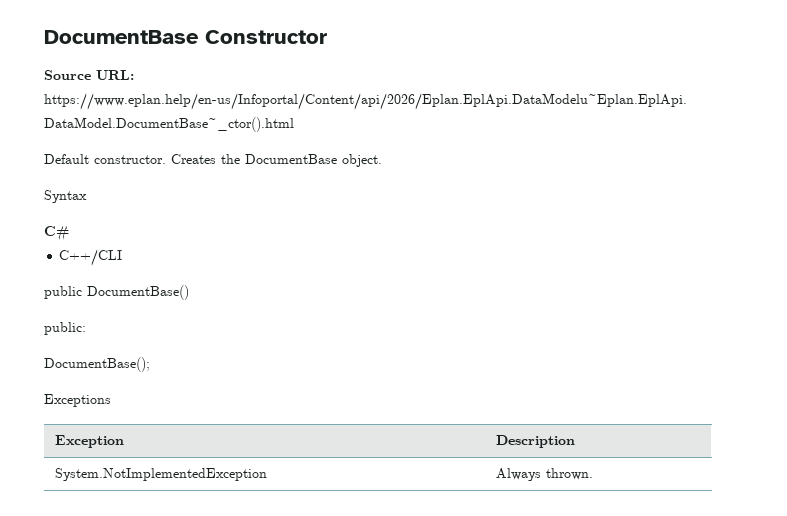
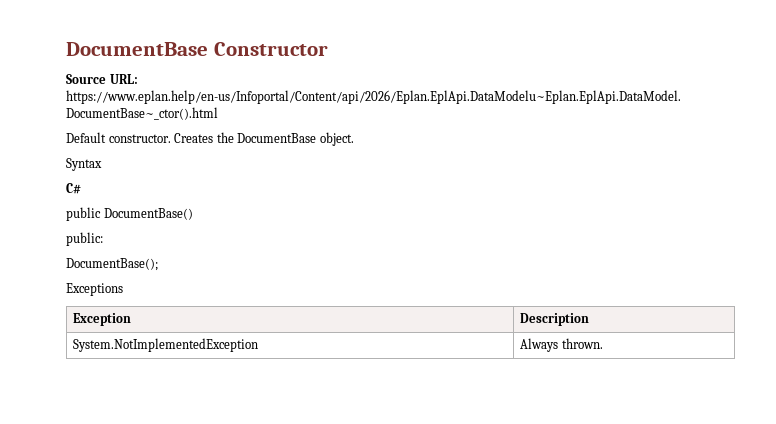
- C++/CLI

